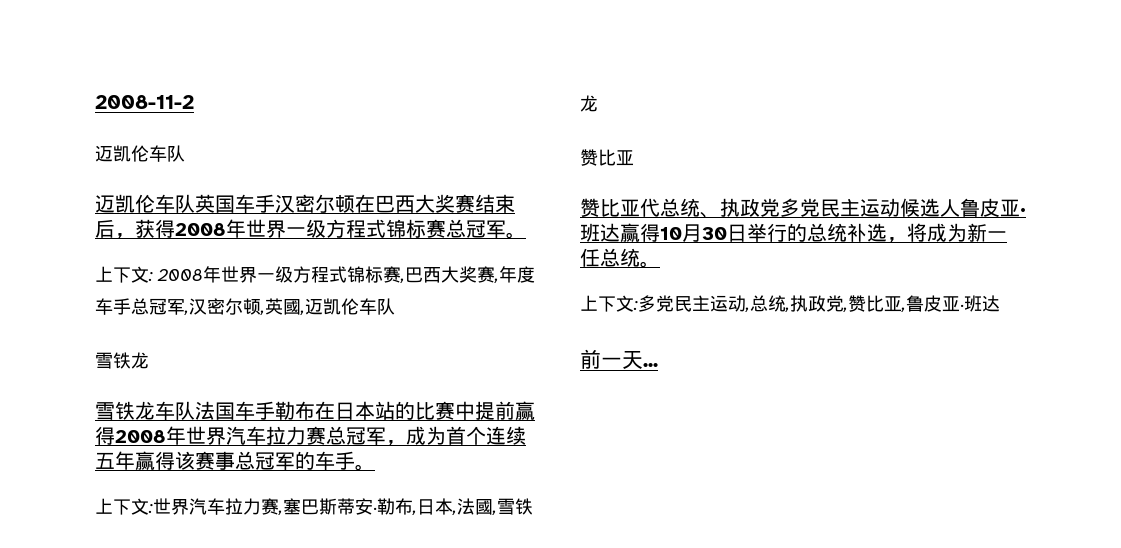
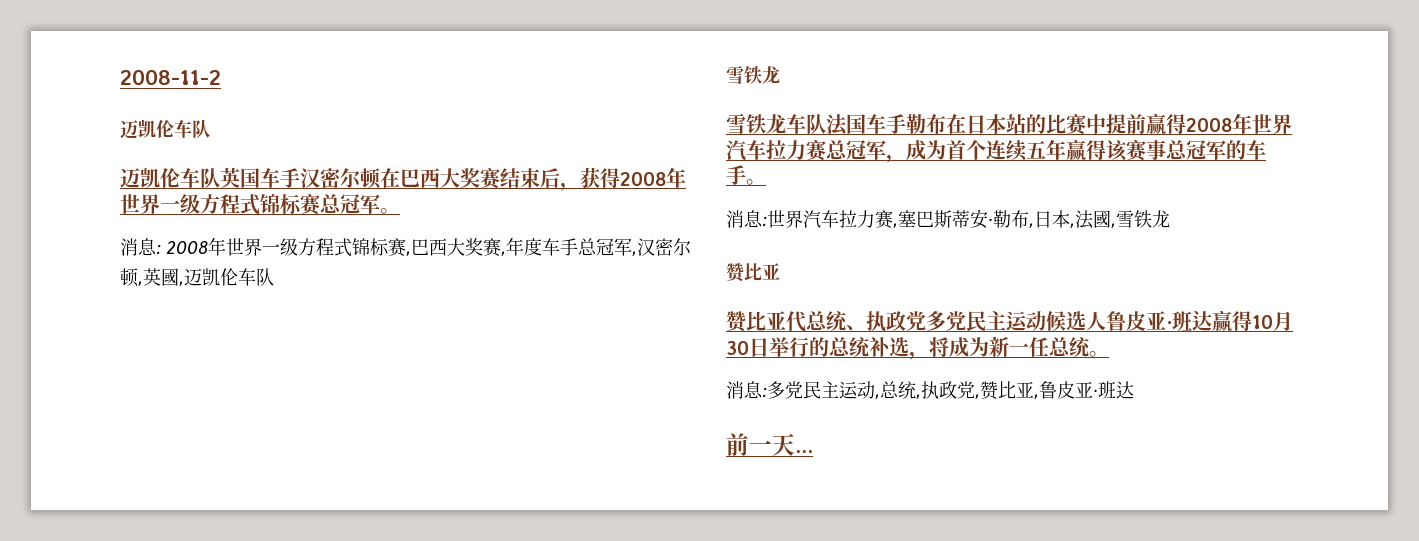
- 上下文: 2008年世界一级方程式锦标赛,巴西大奖赛,年度车手总冠军,汉密尔顿,英國,迈凯伦车队
+ 消息: 2008年世界一级方程式锦标赛,巴西大奖赛,年度车手总冠军,汉密尔顿,英國,迈凯伦车队
- 上下文:世界汽车拉力赛,塞巴斯蒂安·勒布,日本,法國,雪铁龙
+ 消息:世界汽车拉力赛,塞巴斯蒂安·勒布,日本,法國,雪铁龙
- 上下文:多党民主运动,总统,执政党,赞比亚,鲁皮亚·班达
+ 消息:多党民主运动,总统,执政党,赞比亚,鲁皮亚·班达

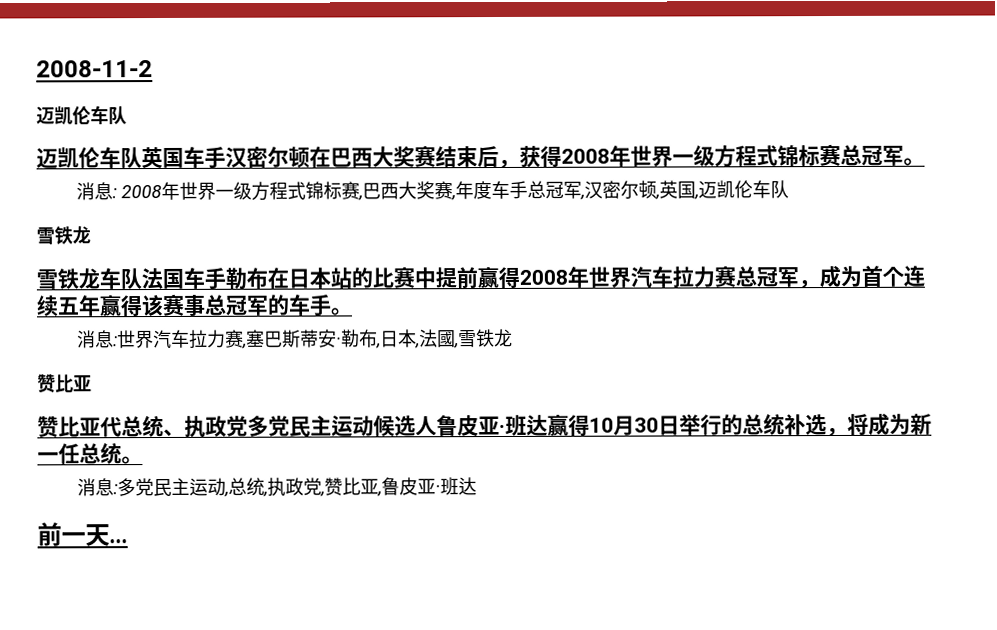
- 消息: 2008年世界一级方程式锦标赛,巴西大奖赛,年度车手总冠军,汉密尔顿,英國,迈凯伦车队
+ 消息: 2008年世界一级方程式锦标赛,巴西大奖赛,年度车手总冠军,汉密尔顿,英国,迈凯伦车队

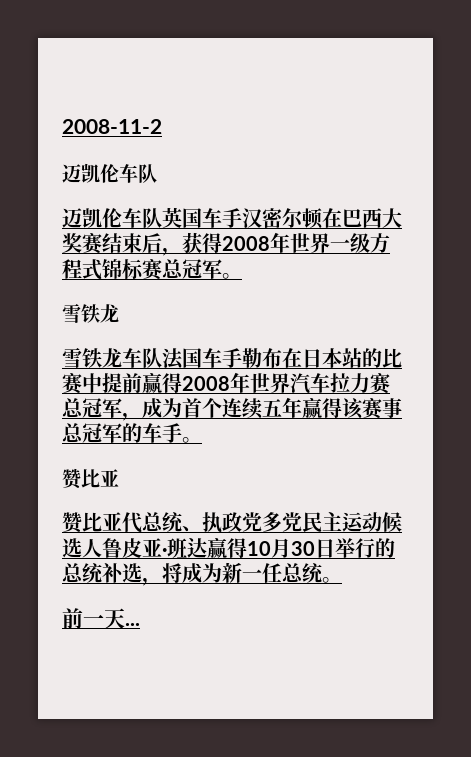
- 消息: 2008年世界一级方程式锦标赛,巴西大奖赛,年度车手总冠军,汉密尔顿,英国,迈凯伦车队
- 消息:世界汽车拉力赛,塞巴斯蒂安·勒布,日本,法國,雪铁龙
- 消息:多党民主运动,总统,执政党,赞比亚,鲁皮亚·班达

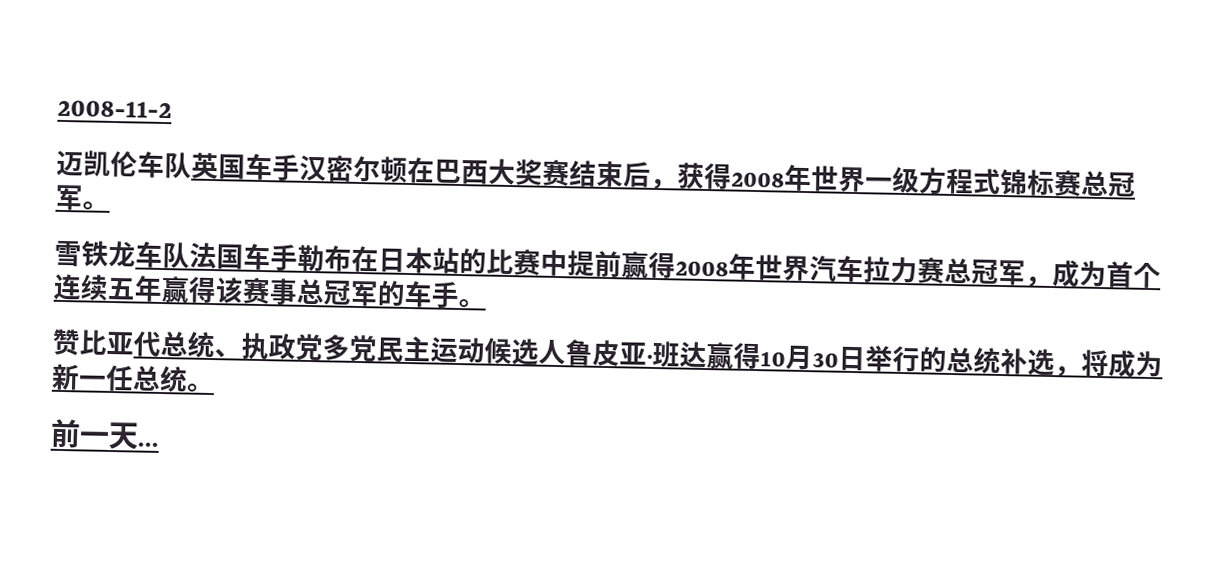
  2008-11-2
- 迈凯伦车队
  迈凯伦车队英国车手汉密尔顿在巴西大奖赛结束后，获得2008年世界一级方程式锦标赛总冠军。
- 雪铁龙
  雪铁龙车队法国车手勒布在日本站的比赛中提前赢得2008年世界汽车拉力赛总冠军，成为首个连续五年赢得该赛事总冠军的车手。
- 赞比亚

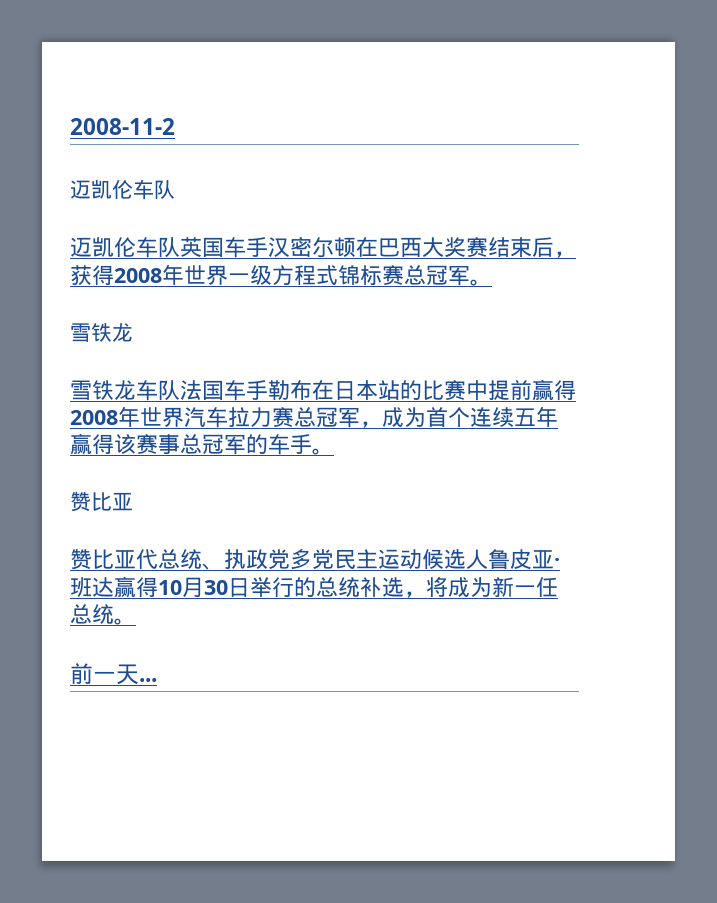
  2008-11-2
+ 迈凯伦车队
  迈凯伦车队英国车手汉密尔顿在巴西大奖赛结束后，获得2008年世界一级方程式锦标赛总冠军。
+ 雪铁龙
  雪铁龙车队法国车手勒布在日本站的比赛中提前赢得2008年世界汽车拉力赛总冠军，成为首个连续五年赢得该赛事总冠军的车手。
+ 赞比亚

